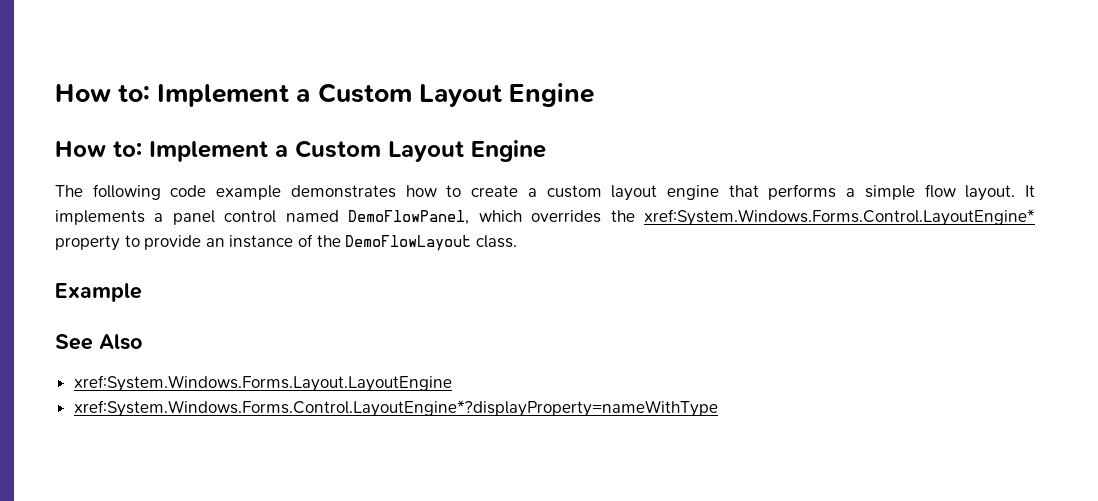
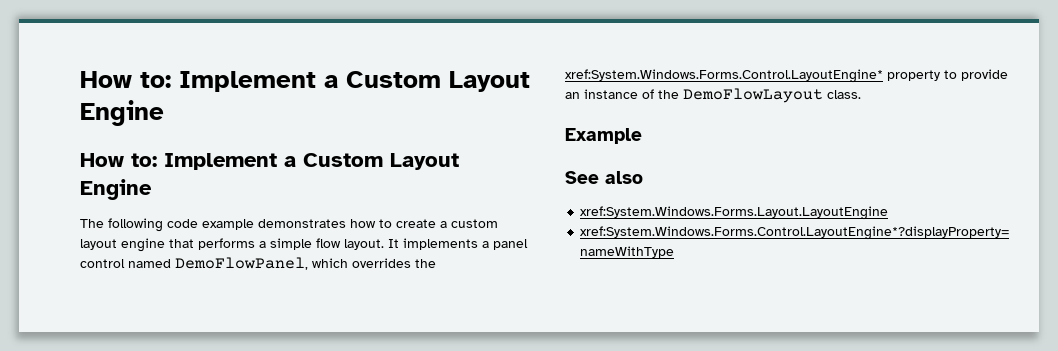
- See Also
+ See also

